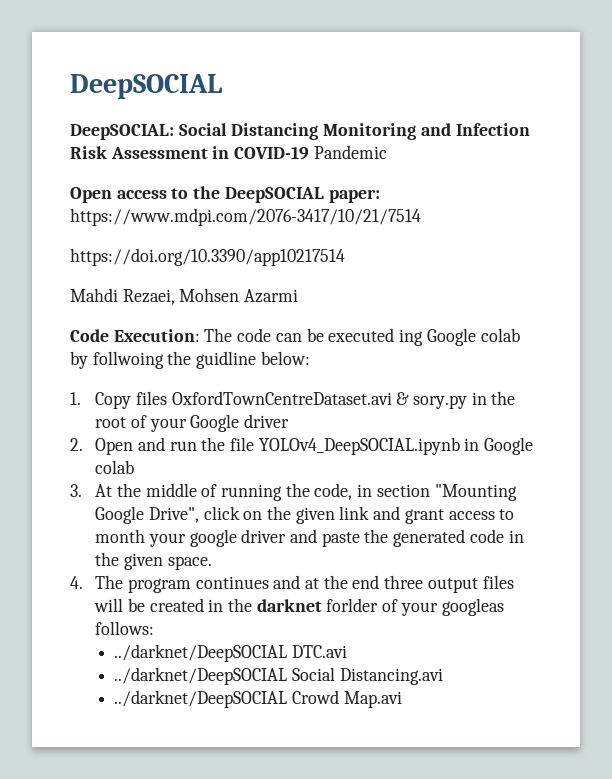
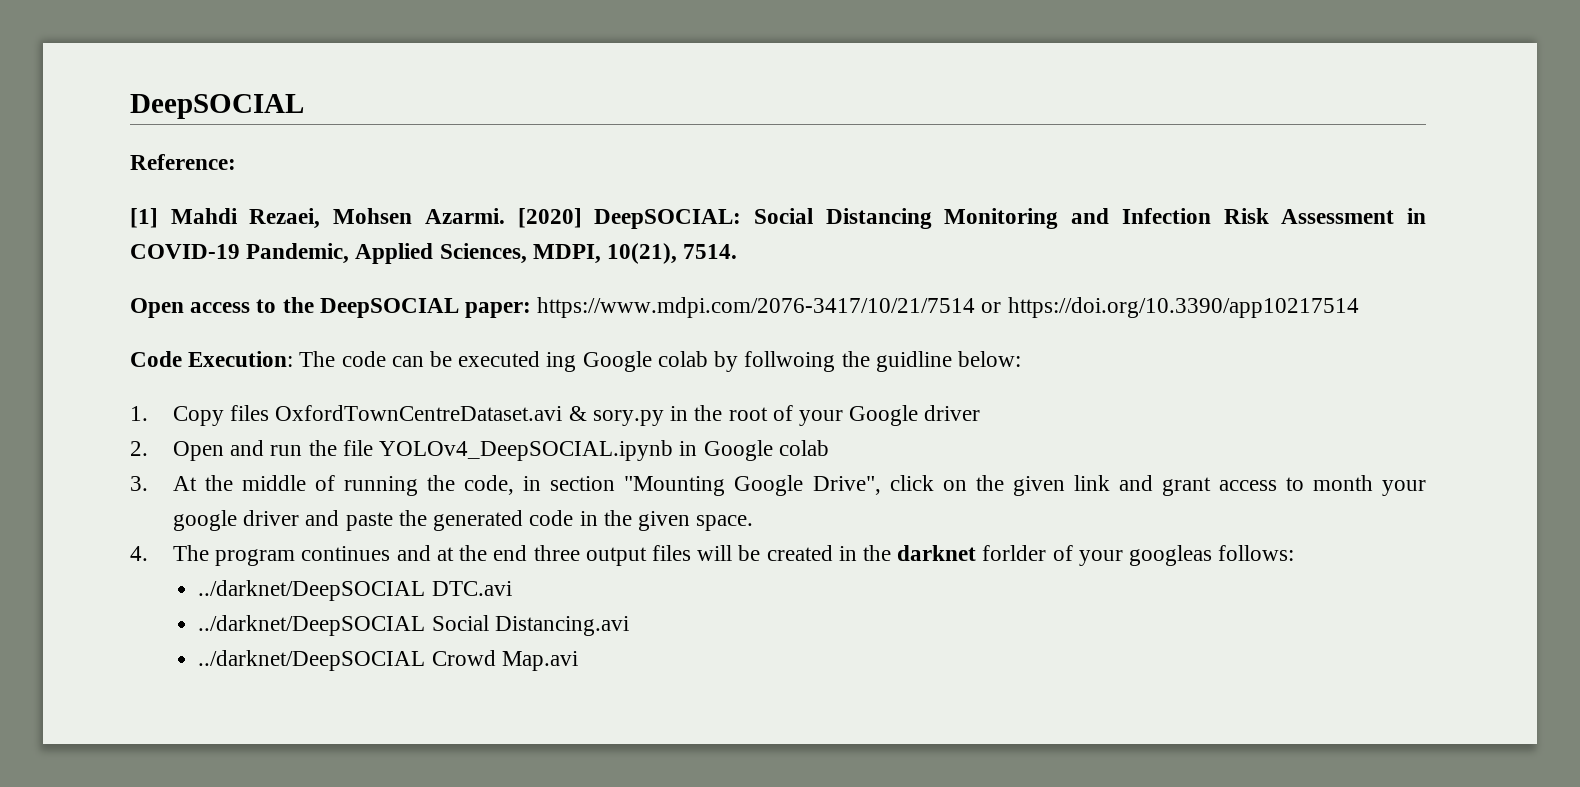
- DeepSOCIAL: Social Distancing Monitoring and Infection Risk Assessment in COVID-19 Pandemic
+ Reference:
+ [1] Mahdi Rezaei, Mohsen Azarmi. [2020] DeepSOCIAL: Social Distancing Monitoring and Infection Risk Assessment in COVID-19 Pandemic, Applied Sciences, MDPI, 10(21), 7514.
- Open access to the DeepSOCIAL paper: https://www.mdpi.com/2076-3417/10/21/7514
- https://doi.org/10.3390/app10217514
+ Open access to the DeepSOCIAL paper: https://www.mdpi.com/2076-3417/10/21/7514 or https://doi.org/10.3390/app10217514
- Mahdi Rezaei, Mohsen Azarmi

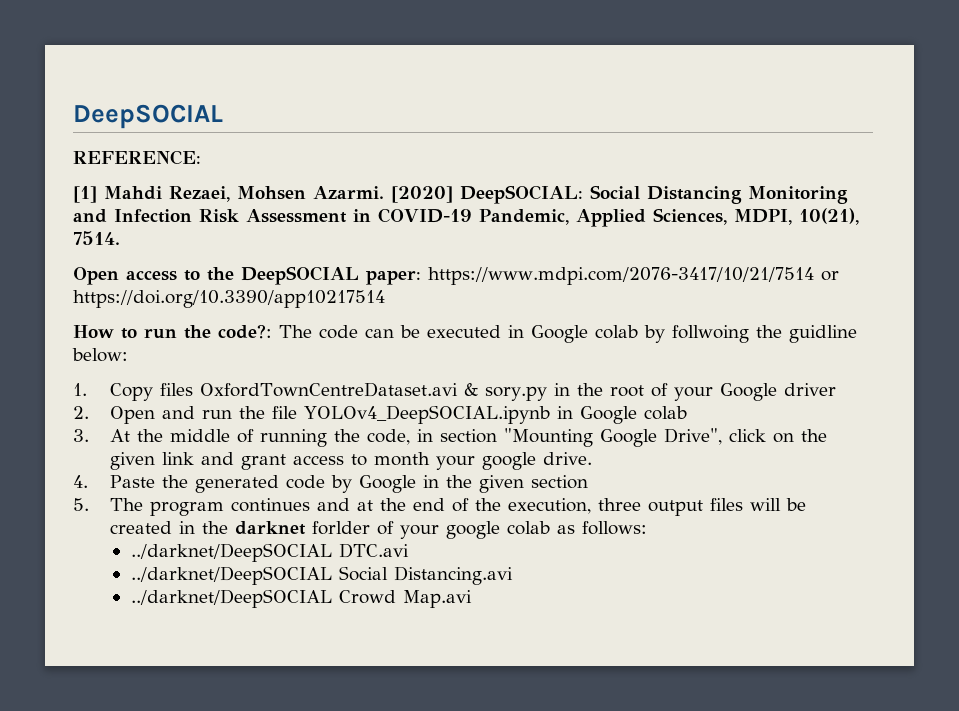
- Reference:
+ REFERENCE:
- Code Execution: The code can be executed ing Google colab by follwoing the guidline below:
+ How to run the code?: The code can be executed in Google colab by follwoing the guidline below:
- 3. At the middle of running the code, in section "Mounting Google Drive", click on the given link and grant access to month your google driver and paste the generated code in the given space.
- 4. The program continues and at the end three output files will be created in the darknet forlder of your googleas follows:
+ 3. At the middle of running the code, in section "Mounting Google Drive", click on the given link and grant access to month your google drive.
+ 4. Paste the generated code by Google in the given section
+ 5. The program continues and at the end of the execution, three output files will be created in the darknet forlder of your google colab as follows:

